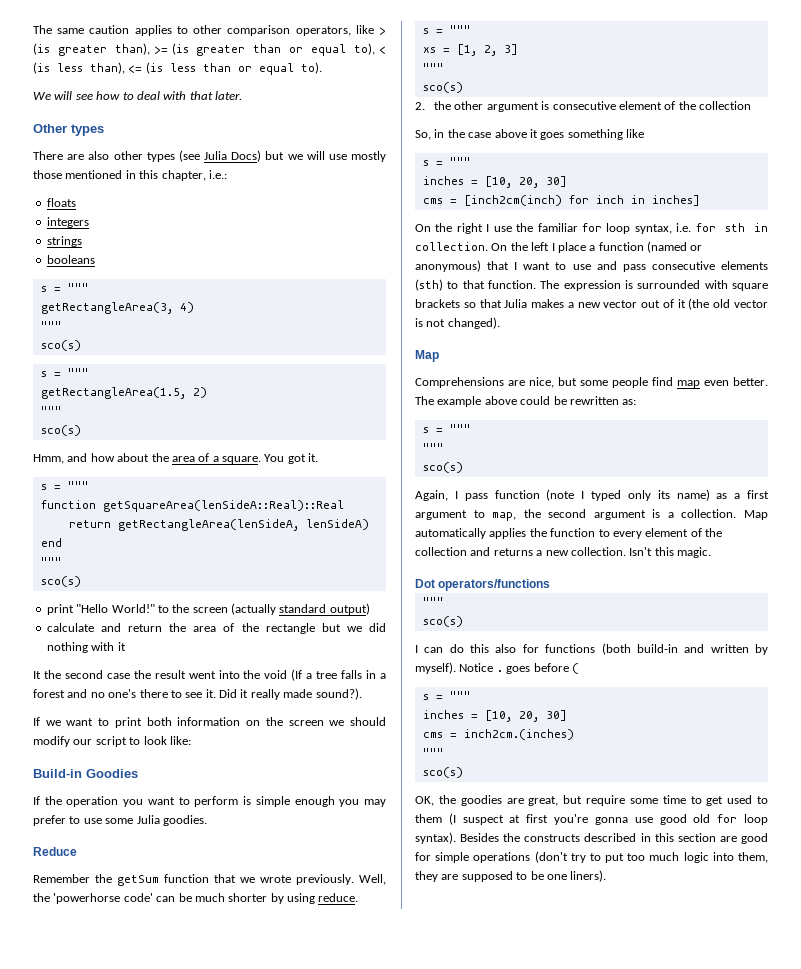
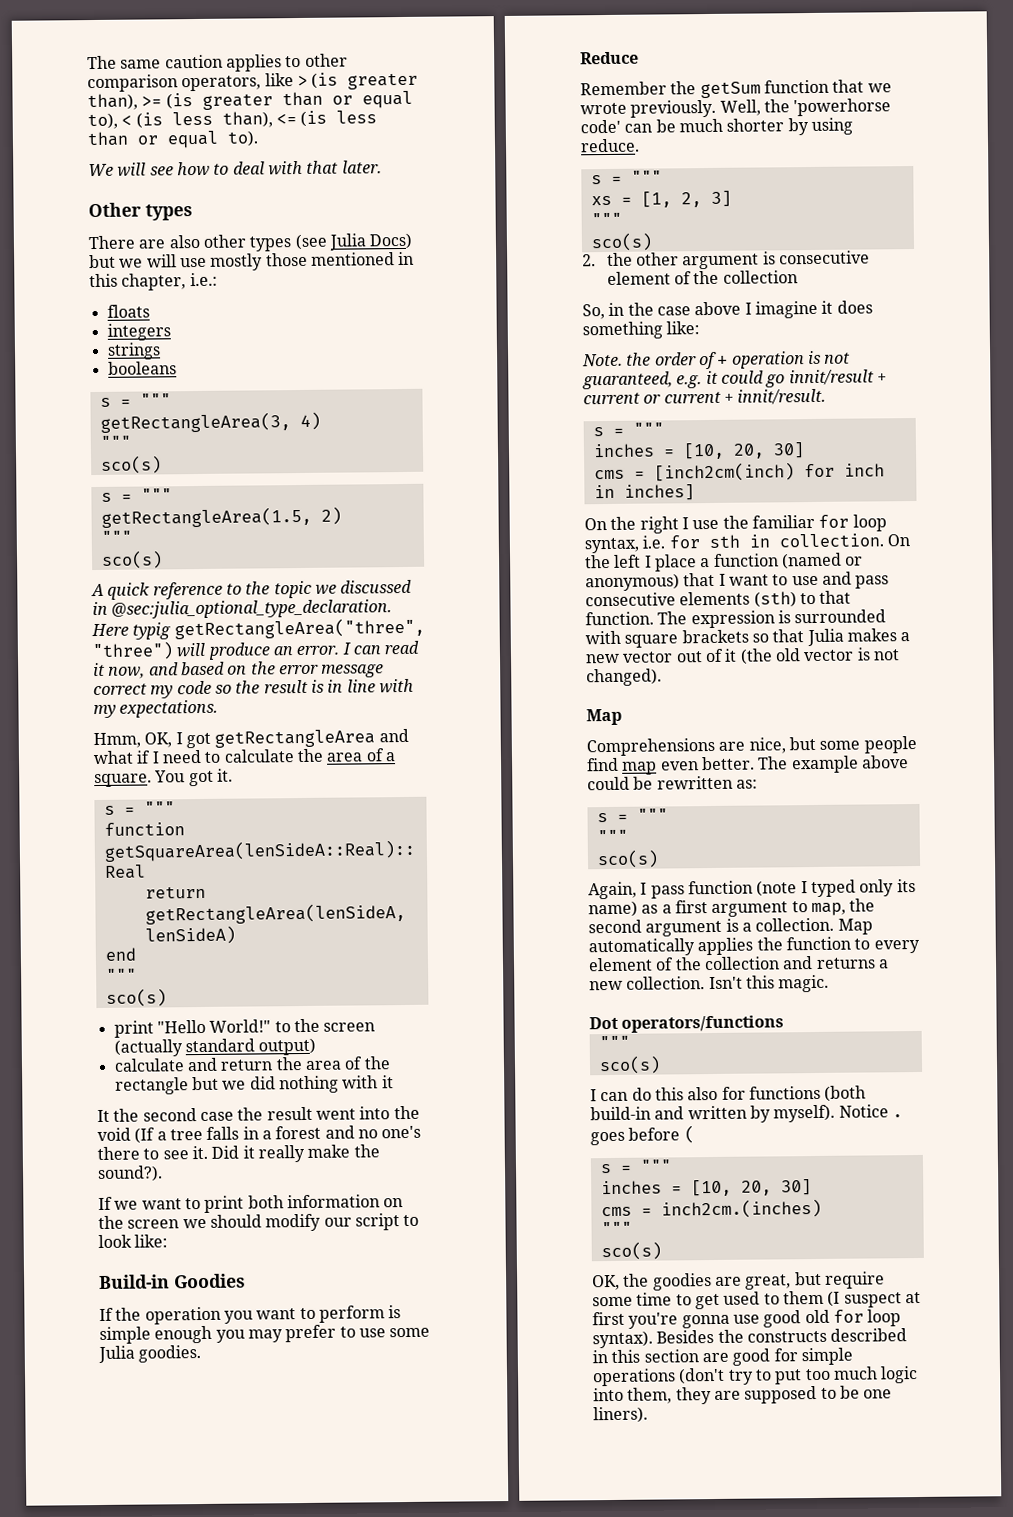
- Hmm, and how about the area of a square.
+ A quick reference to the topic we discussed in @sec:julia_optional_type_declaration. Here typig getRectangleArea("three", "three") will produce an error. I can read it now, and based on the error message correct my code so the result is in line with my expectations.
+ Hmm, OK, I got getRectangleArea and what if I need to calculate the area of a square.
- Did it really made sound?).
+ Did it really make the sound?).
- So, in the case above it goes something like
+ So, in the case above I imagine it does something like:
+ Note. the order of + operation is not guaranteed, e.g. it could go innit/result + current or current + innit/result.

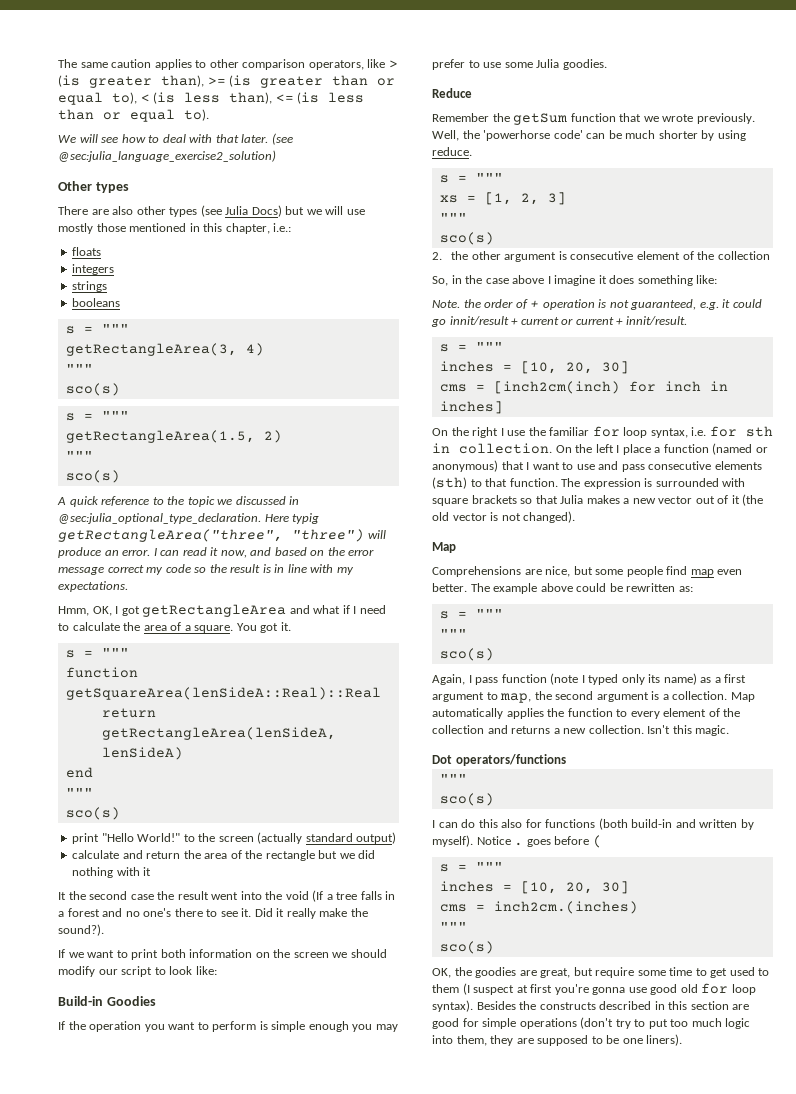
+ (see @sec:julia_language_exercise2_solution)

